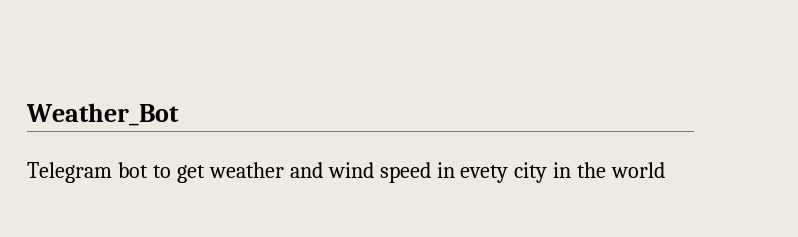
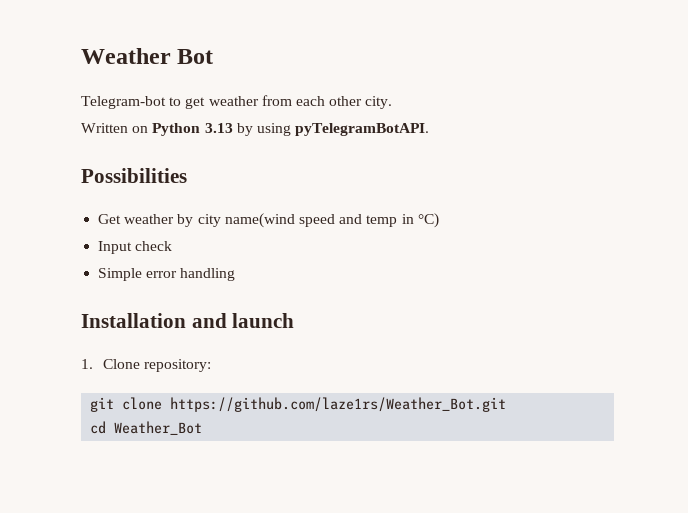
- Weather_Bot
- Telegram bot to get weather and wind speed in evety city in the world
+ Weather Bot
+ Telegram-bot to get weather from each other city.
+ Written on Python 3.13 by using pyTelegramBotAPI.
+ Possibilities
+ Get weather by city name(wind speed and temp in °C)
+ Input check
+ Simple error handling
+ Installation and launch
+ 1. Clone repository:
+ git clone https://github.com/laze1rs/Weather_Bot.git
+ cd Weather_Bot

